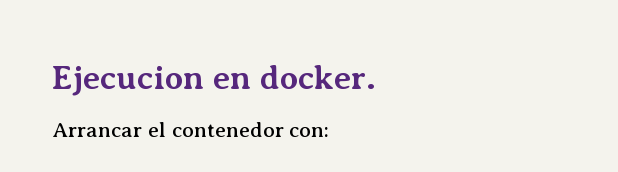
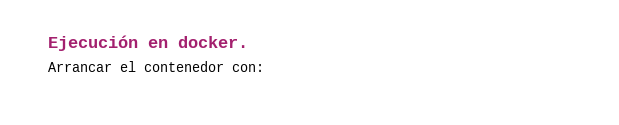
- Ejecucion en docker.
+ Ejecución en docker.

